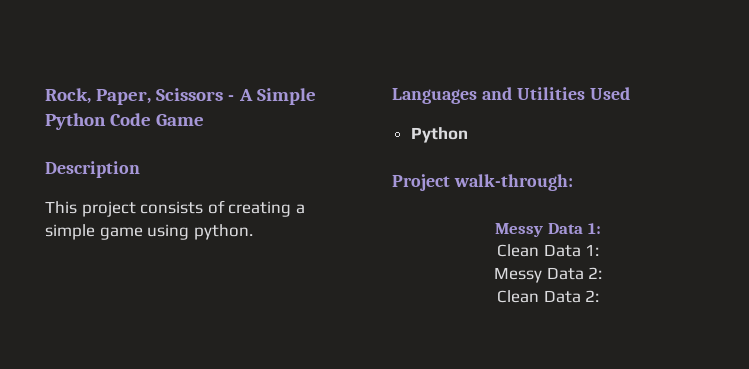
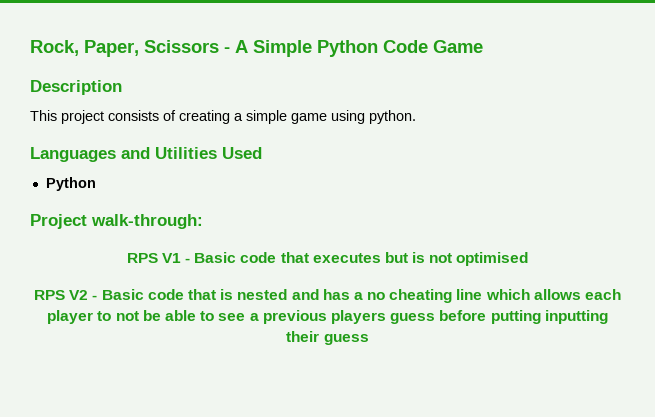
- Messy Data 1:
- Clean Data 1:
- Messy Data 2:
- Clean Data 2:
+ RPS V1 - Basic code that executes but is not optimised
+ RPS V2 - Basic code that is nested and has a no cheating line which allows each player to not be able to see a previous players guess before putting inputting their guess

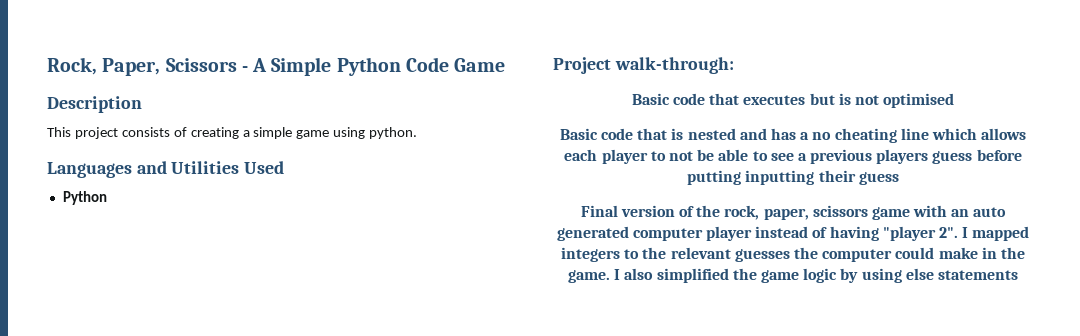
- RPS V1 - Basic code that executes but is not optimised
+ Basic code that executes but is not optimised
- RPS V2 - Basic code that is nested and has a no cheating line which allows each player to not be able to see a previous players guess before putting inputting their guess
+ Basic code that is nested and has a no cheating line which allows each player to not be able to see a previous players guess before putting inputting their guess
+ Final version of the rock, paper, scissors game with an auto generated computer player instead of having "player 2". I mapped integers to the relevant guesses the computer could make in the game. I also simplified the game logic by using else statements

